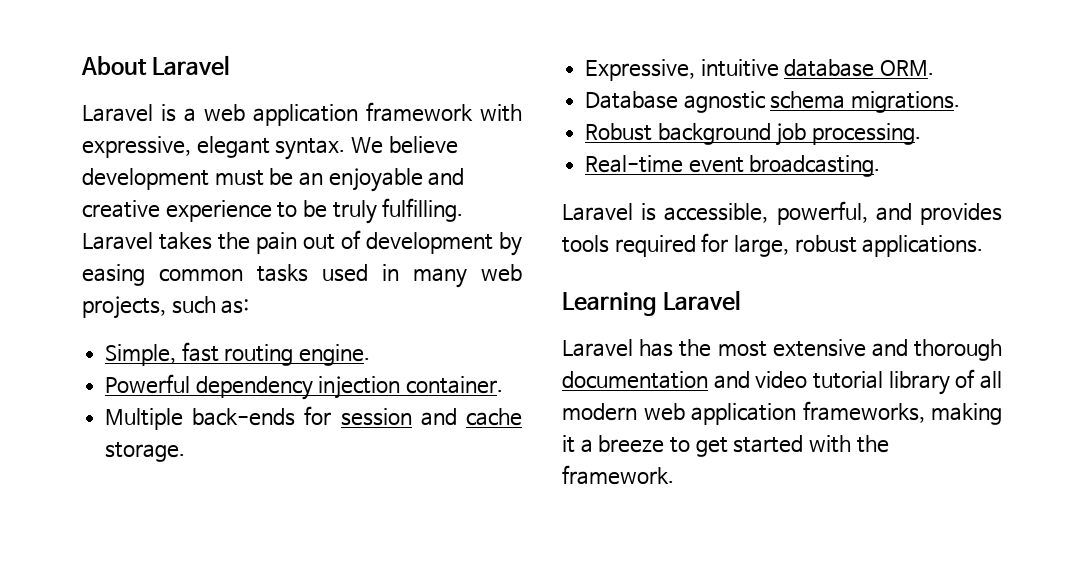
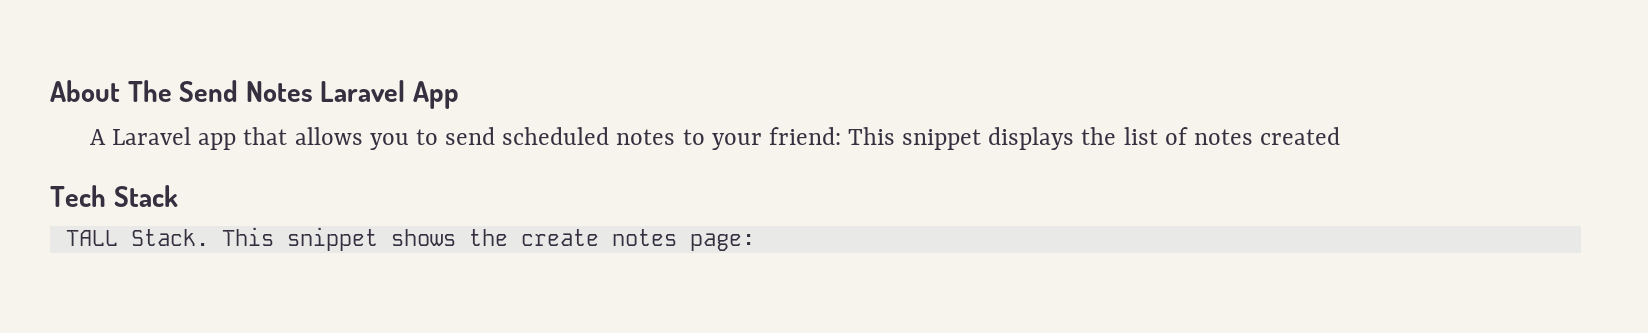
- About Laravel
- Laravel is a web application framework with expressive, elegant syntax. We believe development must be an enjoyable and creative experience to be truly fulfilling. Laravel takes the pain out of development by easing common tasks used in many web projects, such as:
- Simple, fast routing engine.
- Powerful dependency injection container.
- Multiple back-ends for session and cache storage.
- Expressive, intuitive database ORM.
- Database agnostic schema migrations.
- Robust background job processing.
- Real-time event broadcasting.
- Laravel is accessible, powerful, and provides tools required for large, robust applications.
- Learning Laravel
- Laravel has the most extensive and thorough documentation and video tutorial library of all modern web application frameworks, making it a breeze to get started with the framework.
+ About The Send Notes Laravel App
+ A Laravel app that allows you to send scheduled notes to your friend: This snippet displays the list of notes created
+ Tech Stack
+ TALL Stack. This snippet shows the create notes page:

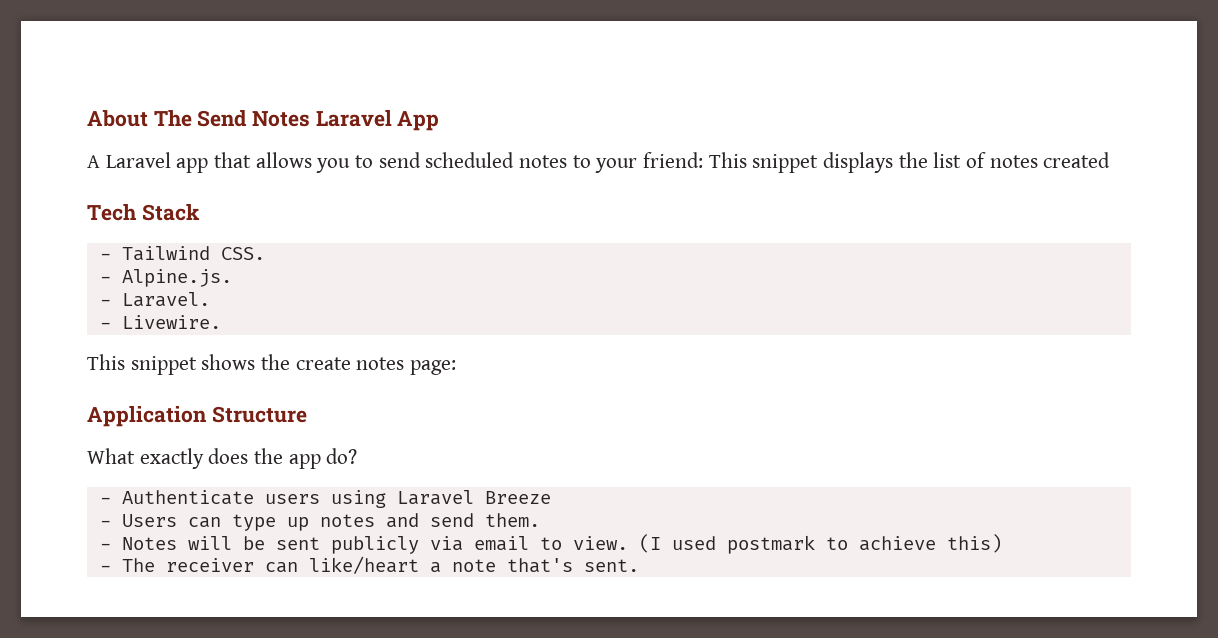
- TALL Stack. This snippet shows the create notes page:
+ - Tailwind CSS.
+ - Alpine.js.
+ - Laravel.
+ - Livewire.
+ This snippet shows the create notes page:
+ Application Structure
+ What exactly does the app do?
+ - Authenticate users using Laravel Breeze
+ - Users can type up notes and send them.
+ - Notes will be sent publicly via email to view. (I used postmark to achieve this)
+ - The receiver can like/heart a note that's sent.

